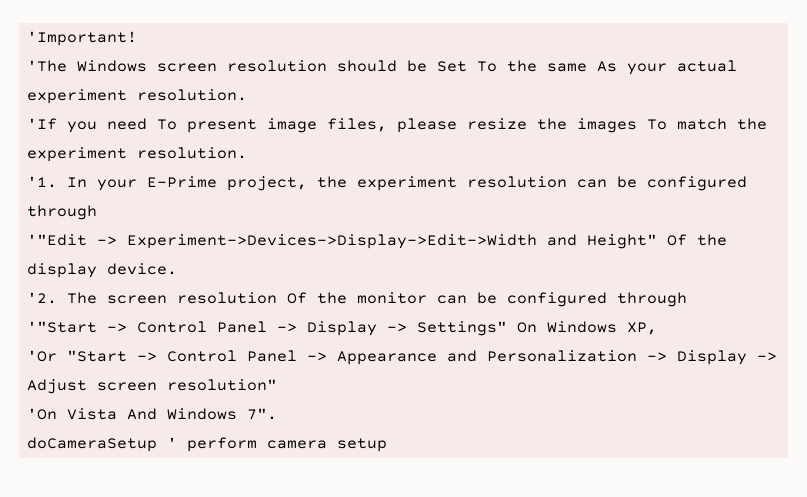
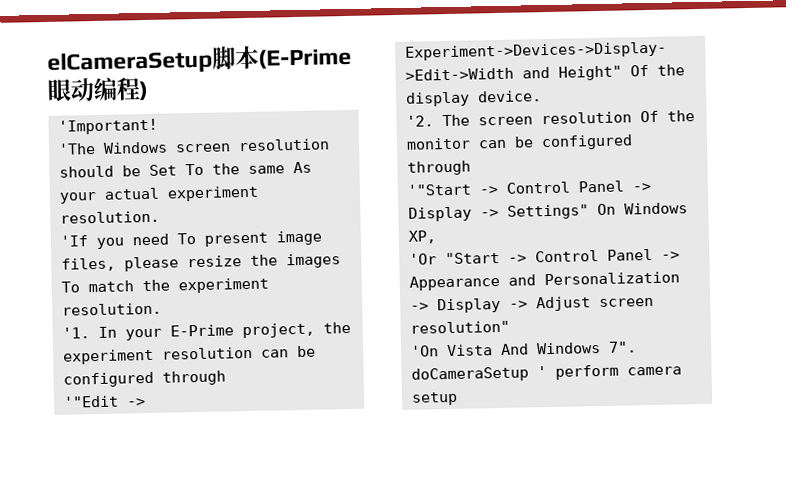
+ elCameraSetup脚本(E-Prime眼动编程)

